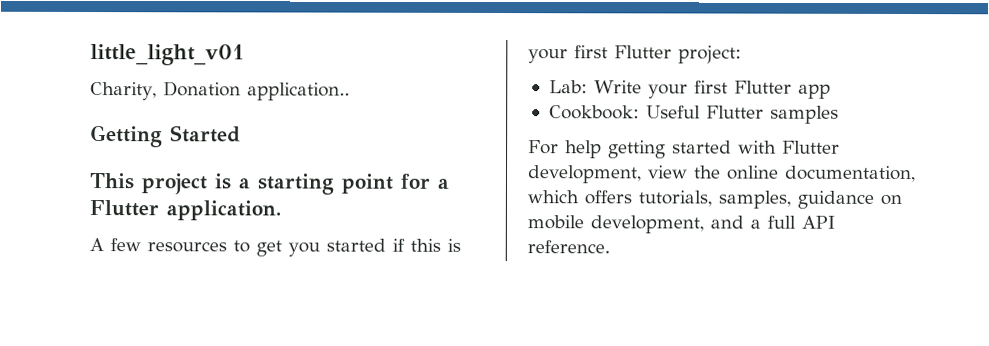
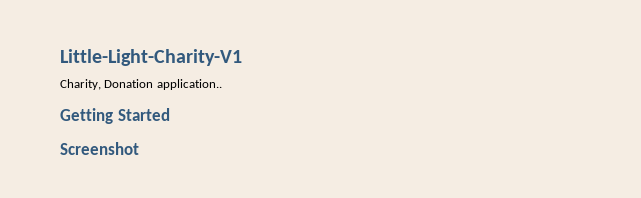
- little_light_v01
+ Little-Light-Charity-V1
- This project is a starting point for a Flutter application.
- A few resources to get you started if this is your first Flutter project:
- Lab: Write your first Flutter app
- Cookbook: Useful Flutter samples
- For help getting started with Flutter development, view the online documentation, which offers tutorials, samples, guidance on mobile development, and a full API reference.
+ Screenshot

